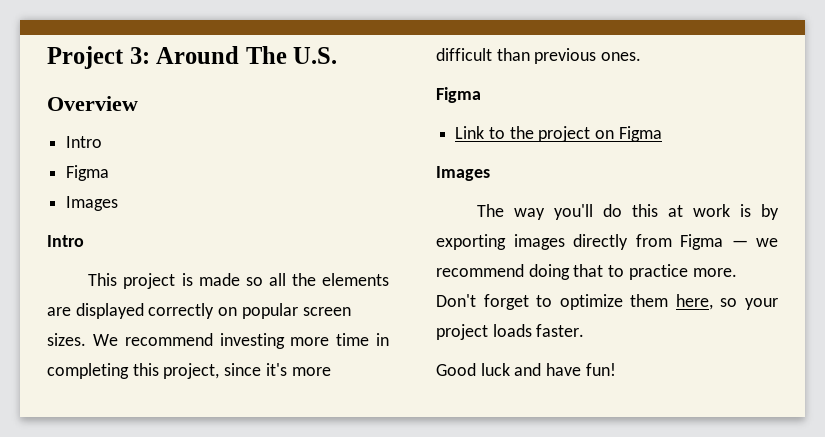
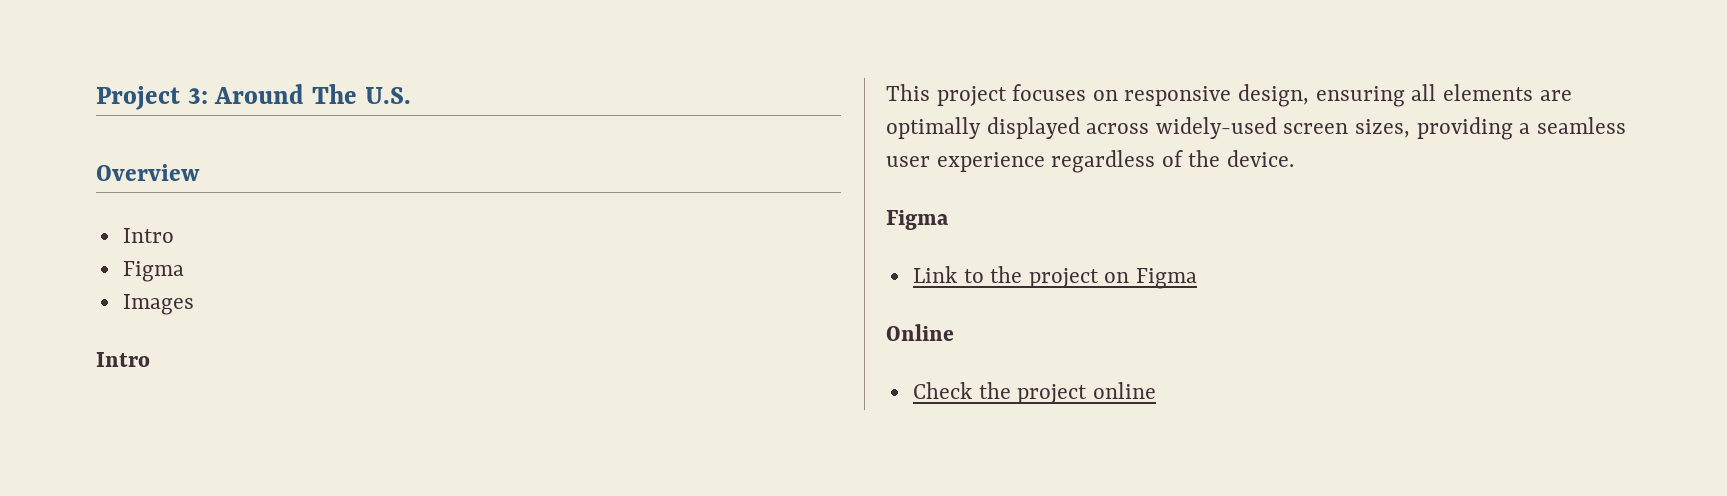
- This project is made so all the elements are displayed correctly on popular screen sizes. We recommend investing more time in completing this project, since it's more difficult than previous ones.
+ This project focuses on responsive design, ensuring all elements are optimally displayed across widely-used screen sizes, providing a seamless user experience regardless of the device.
  Link to the project on Figma
- Images
- The way you'll do this at work is by exporting images directly from Figma — we recommend doing that to practice more. Don't forget to optimize them here, so your project loads faster.
- Good luck and have fun!
+ Online
+ Check the project online

